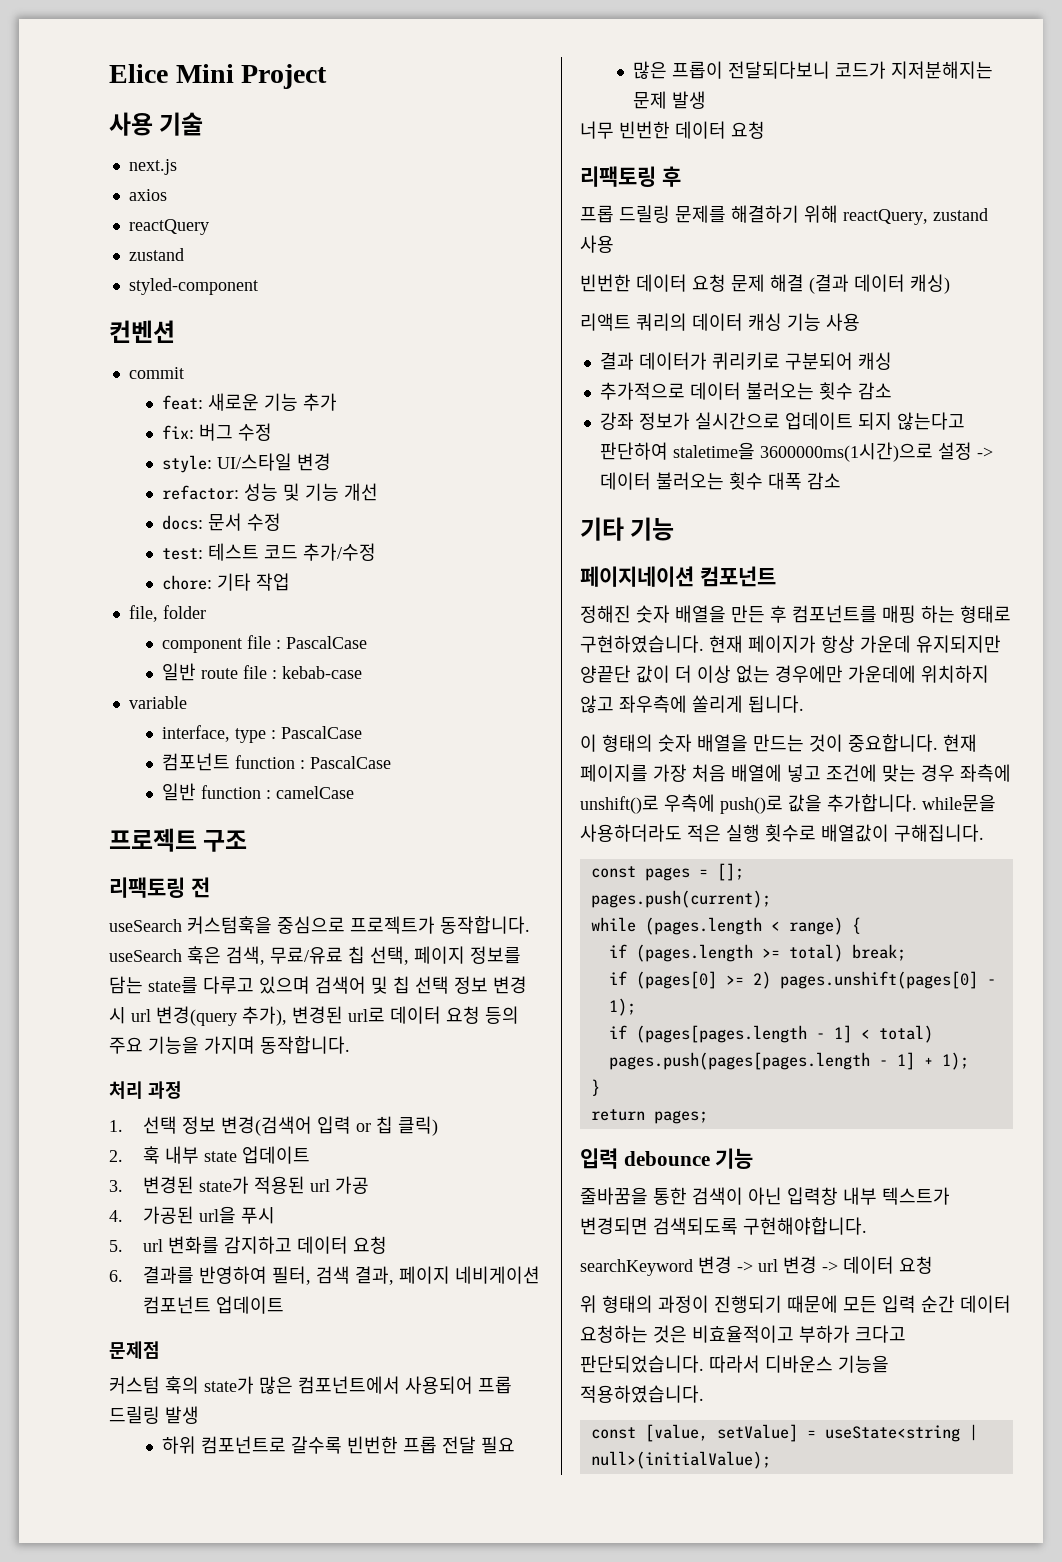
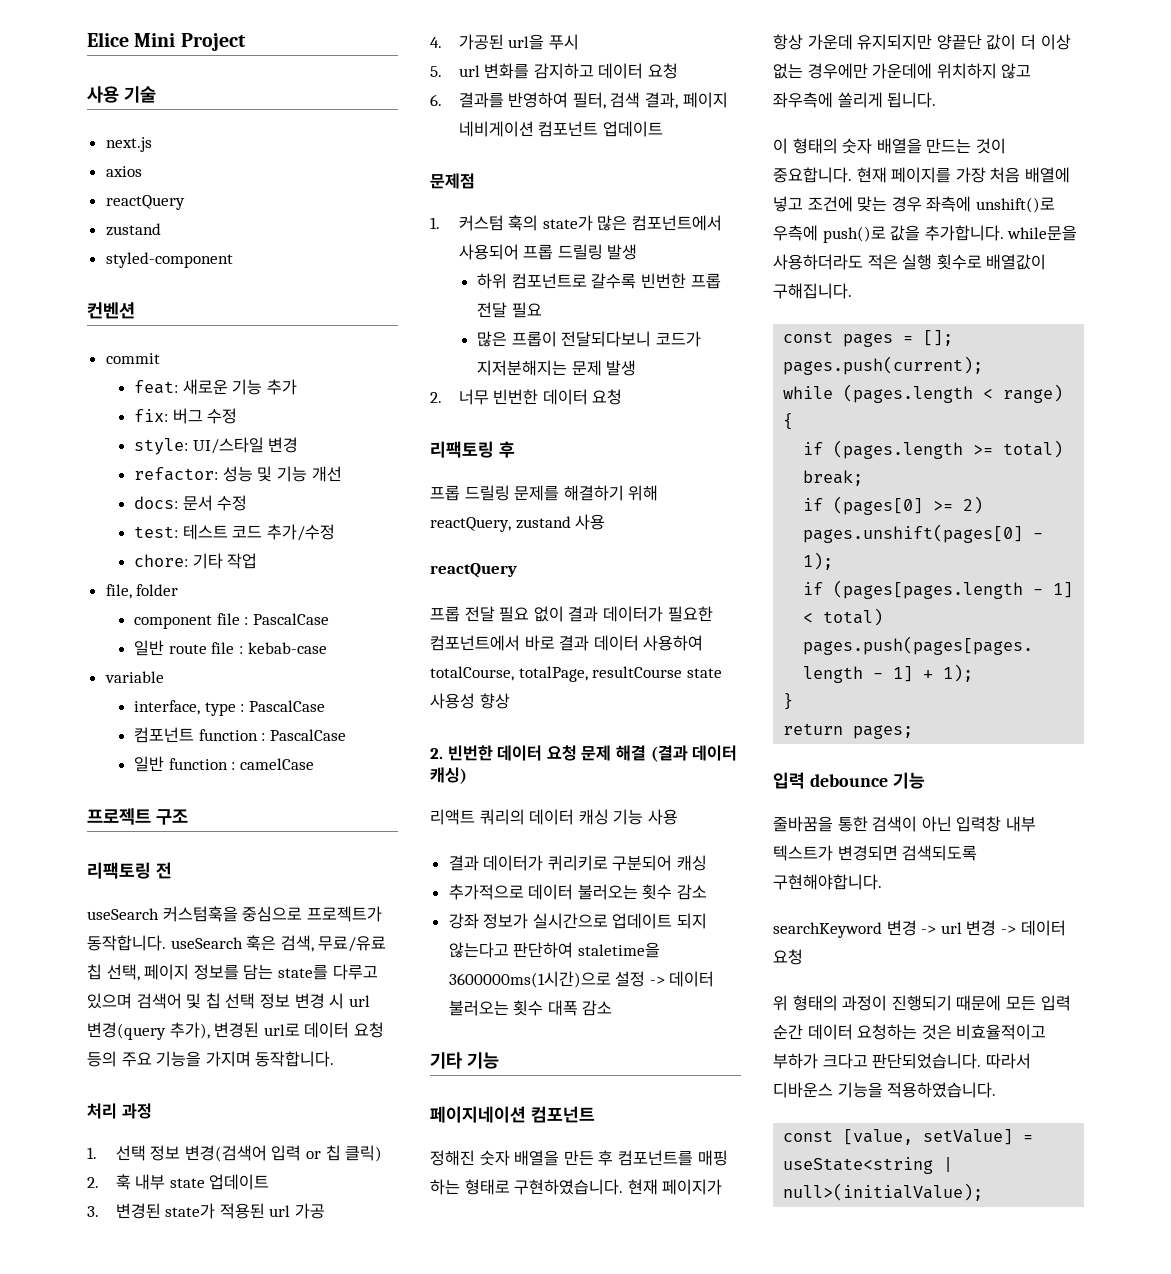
- 커스텀 훅의 state가 많은 컴포넌트에서 사용되어 프롭 드릴링 발생
+ 1. 커스텀 훅의 state가 많은 컴포넌트에서 사용되어 프롭 드릴링 발생
- 너무 빈번한 데이터 요청
+ 2. 너무 빈번한 데이터 요청
  프롭 드릴링 문제를 해결하기 위해 reactQuery, zustand 사용
- 빈번한 데이터 요청 문제 해결 (결과 데이터 캐싱)
+ reactQuery
+ 프롭 전달 필요 없이 결과 데이터가 필요한 컴포넌트에서 바로 결과 데이터 사용하여 totalCourse, totalPage, resultCourse state 사용성 향상
+ 2. 빈번한 데이터 요청 문제 해결 (결과 데이터 캐싱)

